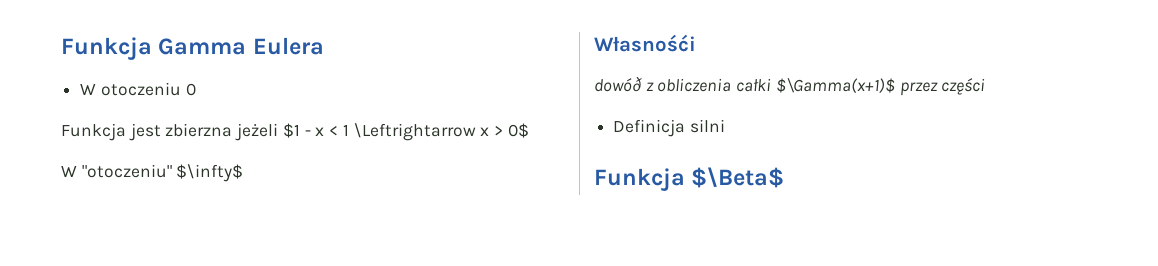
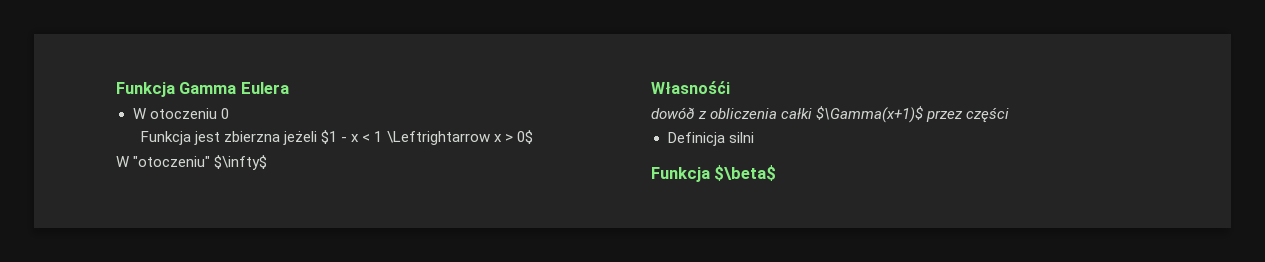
- Funkcja $\Beta$
+ Funkcja $\beta$

